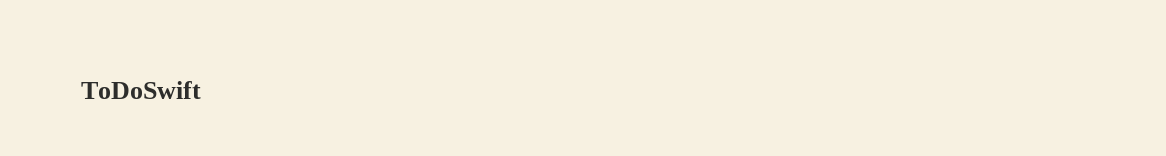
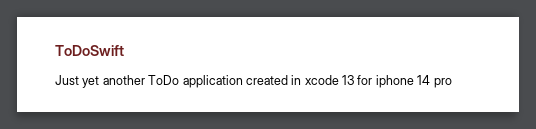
+ Just yet another ToDo application created in xcode 13 for iphone 14 pro

